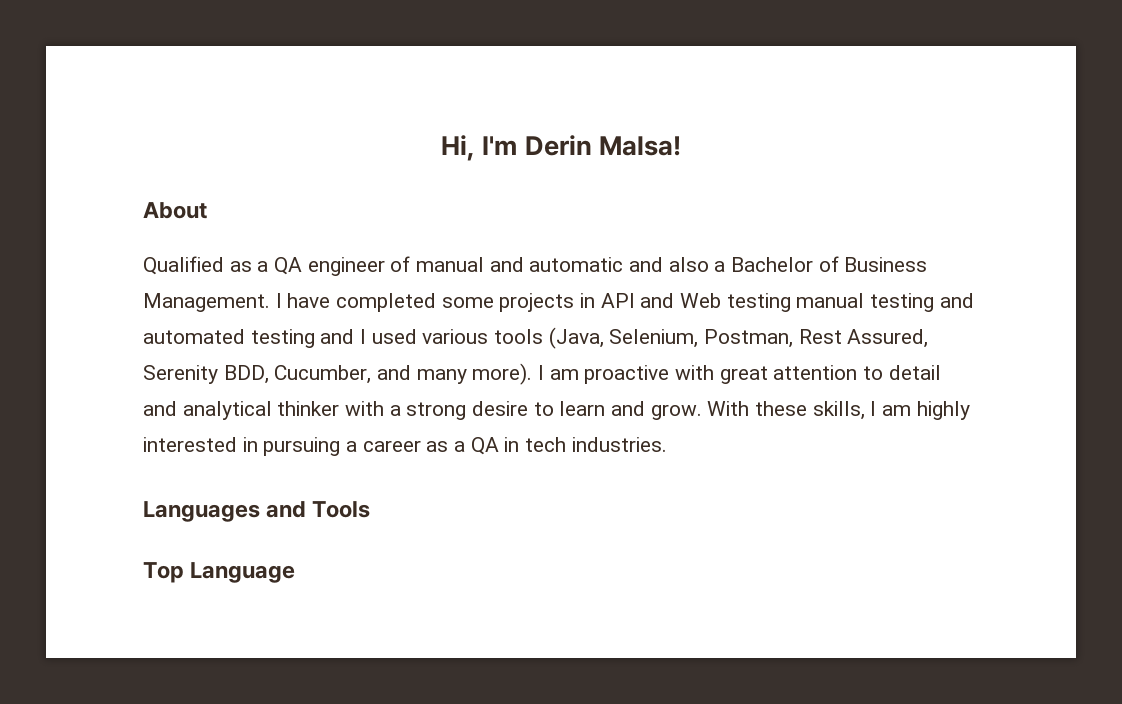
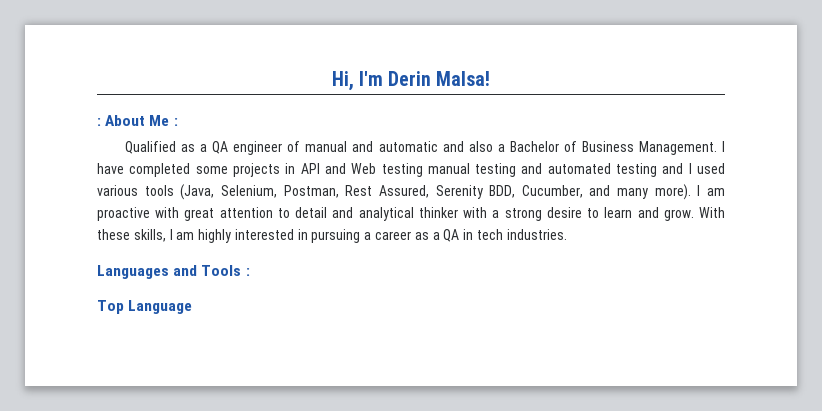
- About
+ : About Me :
- Languages and Tools
+ Languages and Tools :

